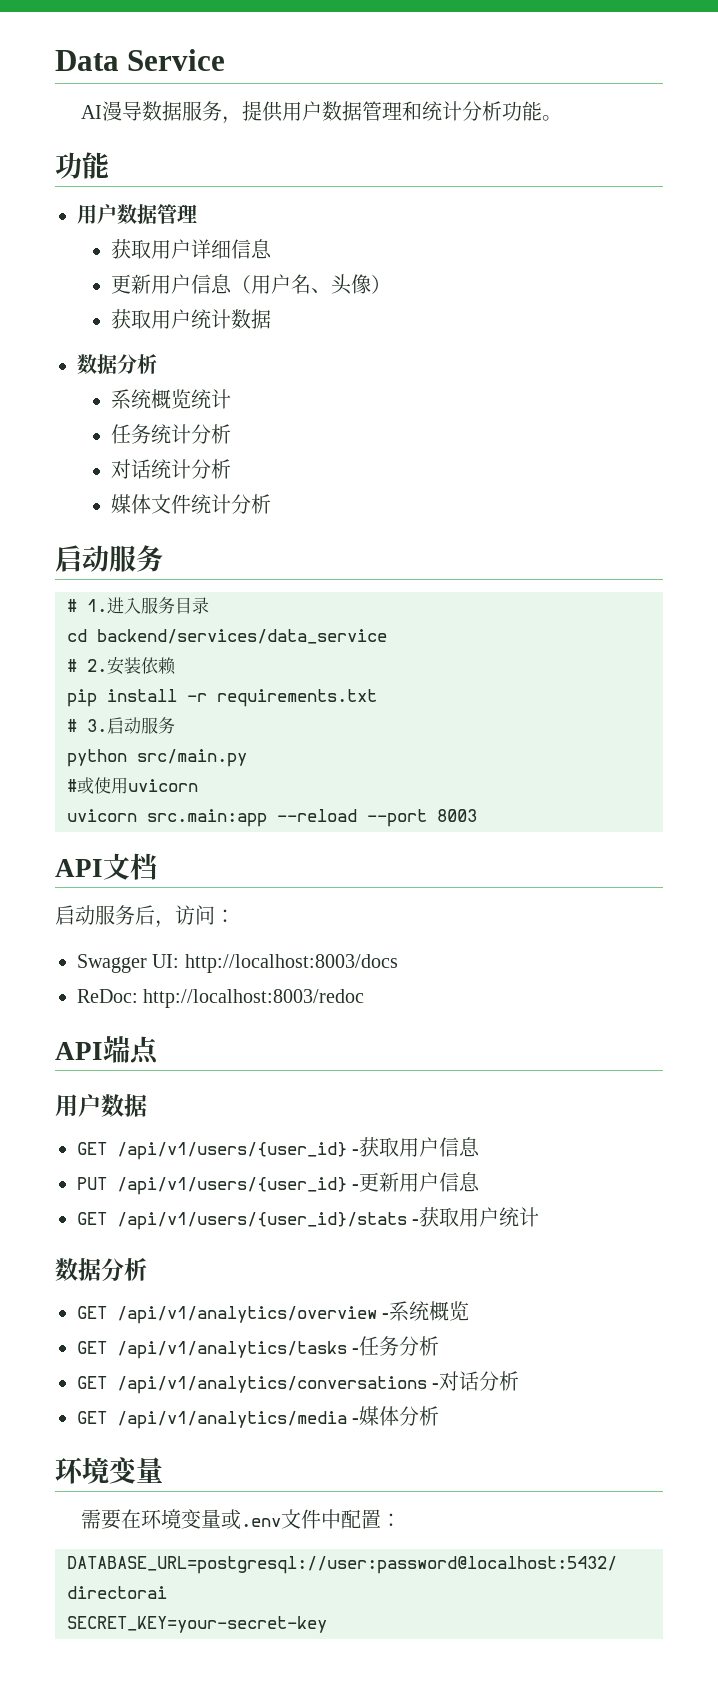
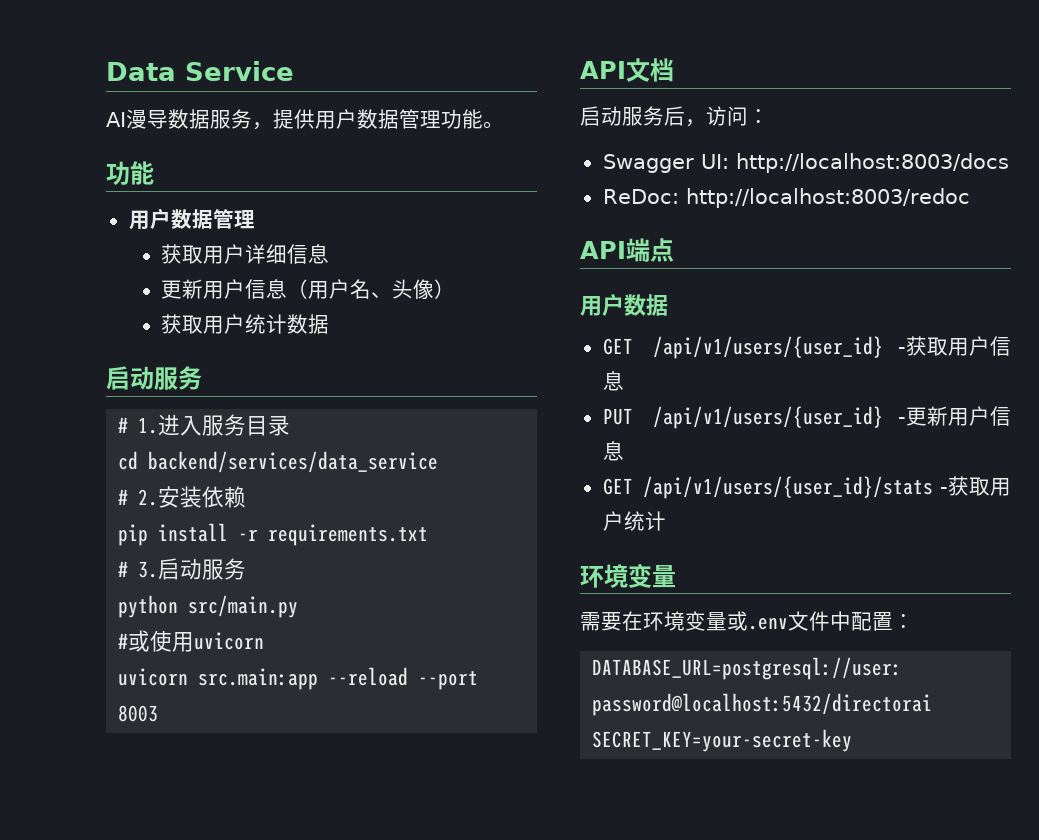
- AI漫导数据服务，提供用户数据管理和统计分析功能。
+ AI漫导数据服务，提供用户数据管理功能。
  获取用户统计数据
- 数据分析
- 系统概览统计
- 任务统计分析
- 对话统计分析
- 媒体文件统计分析
  GET /api/v1/users/{user_id}/stats -获取用户统计
- 数据分析
- GET /api/v1/analytics/overview -系统概览
- GET /api/v1/analytics/tasks -任务分析
- GET /api/v1/analytics/conversations -对话分析
- GET /api/v1/analytics/media -媒体分析

